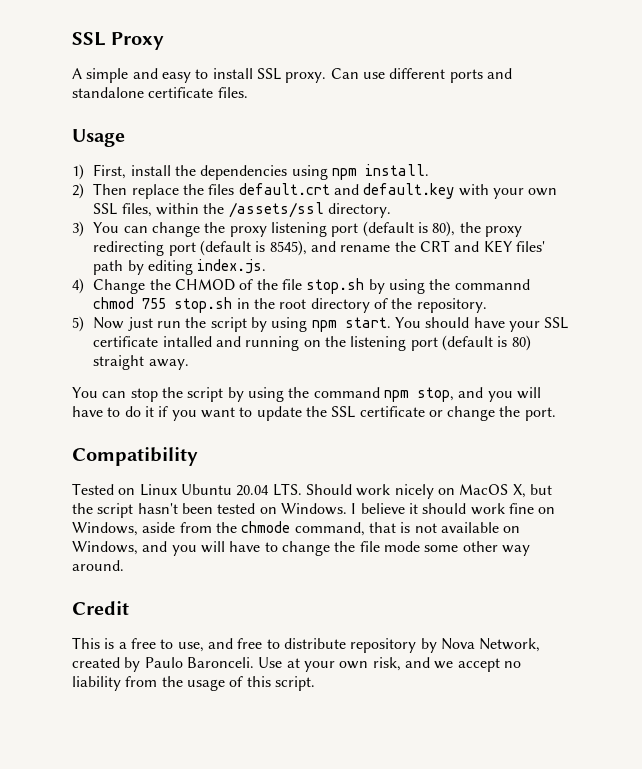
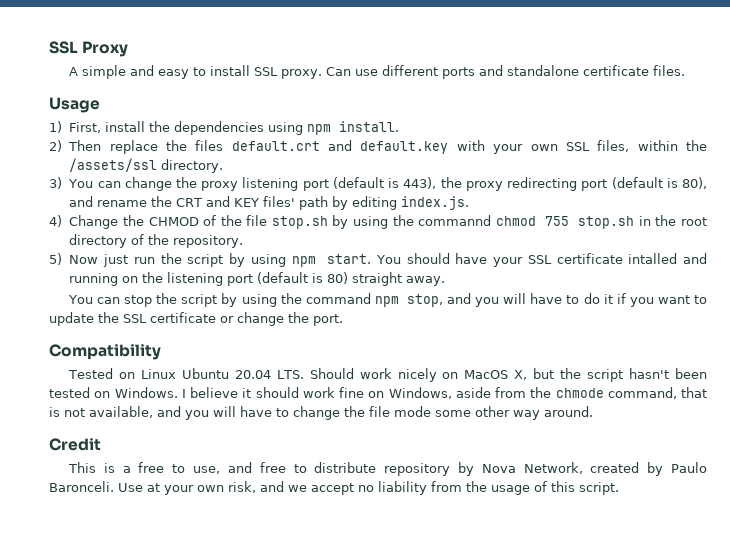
- 3) You can change the proxy listening port (default is 80), the proxy redirecting port (default is 8545), and rename the CRT and KEY files' path by editing index.js.
+ 3) You can change the proxy listening port (default is 443), the proxy redirecting port (default is 80), and rename the CRT and KEY files' path by editing index.js.
- I believe it should work fine on Windows, aside from the chmode command, that is not available on Windows, and you will have to change the file mode some other way around.
+ I believe it should work fine on Windows, aside from the chmode command, that is not available, and you will have to change the file mode some other way around.

